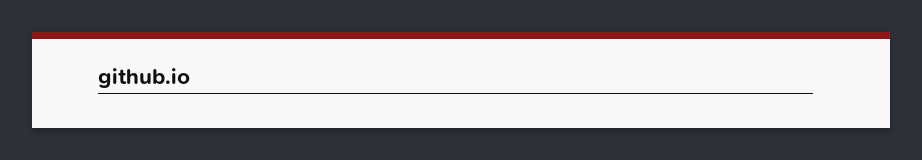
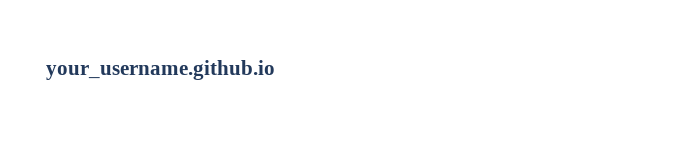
- github.io
+ your_username.github.io

